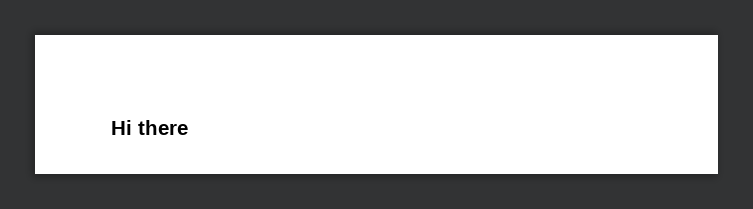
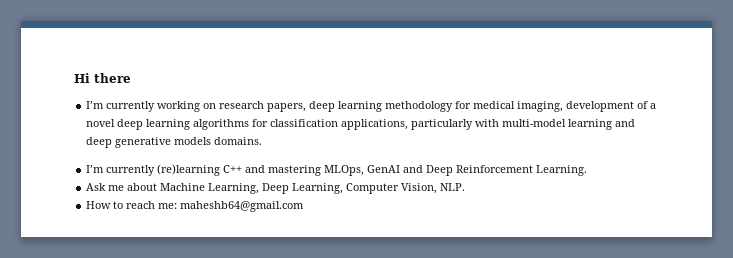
+ I’m currently working on research papers, deep learning methodology for medical imaging, development of a novel deep learning algorithms for classification applications, particularly with multi-model learning and deep generative models domains.
+ I’m currently (re)learning C++ and mastering MLOps, GenAI and Deep Reinforcement Learning.
+ Ask me about Machine Learning, Deep Learning, Computer Vision, NLP.
+ How to reach me: maheshb64@gmail.com

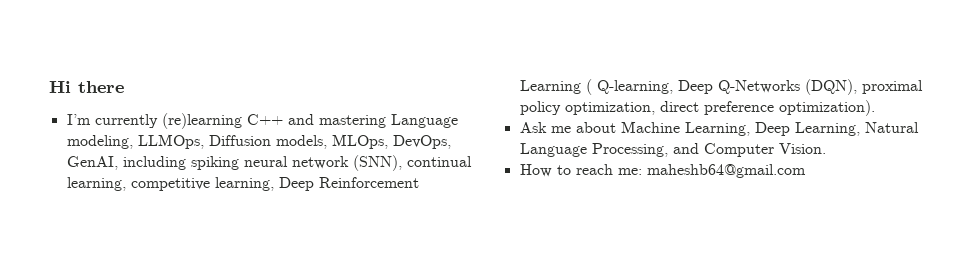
- I’m currently working on research papers, deep learning methodology for medical imaging, development of a novel deep learning algorithms for classification applications, particularly with multi-model learning and deep generative models domains.
- I’m currently (re)learning C++ and mastering MLOps, GenAI and Deep Reinforcement Learning.
+ I’m currently (re)learning C++ and mastering Language modeling, LLMOps, Diffusion models, MLOps, DevOps, GenAI, including spiking neural network (SNN), continual learning, competitive learning, Deep Reinforcement Learning ( Q-learning, Deep Q-Networks (DQN), proximal policy optimization, direct preference optimization).
- Ask me about Machine Learning, Deep Learning, Computer Vision, NLP.
+ Ask me about Machine Learning, Deep Learning, Natural Language Processing, and Computer Vision.

